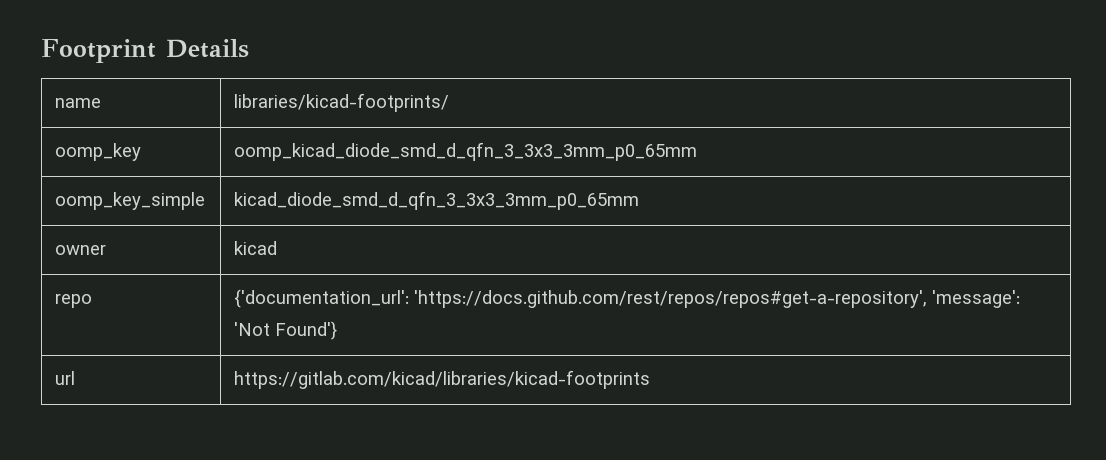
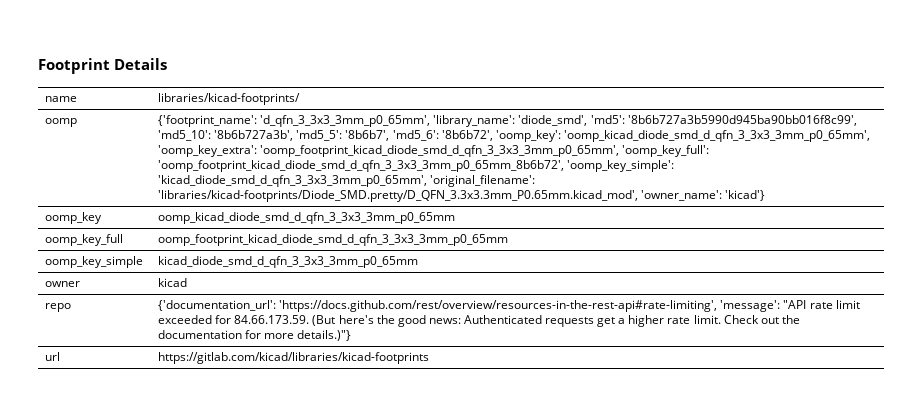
+ oomp | {'footprint_name': 'd_qfn_3_3x3_3mm_p0_65mm', 'library_name': 'diode_smd', 'md5': '8b6b727a3b5990d945ba90bb016f8c99', 'md5_10': '8b6b727a3b', 'md5_5': '8b6b7', 'md5_6': '8b6b72', 'oomp_key': 'oomp_kicad_diode_smd_d_qfn_3_3x3_3mm_p0_65mm', 'oomp_key_extra': 'oomp_footprint_kicad_diode_smd_d_qfn_3_3x3_3mm_p0_65mm', 'oomp_key_full': 'oomp_footprint_kicad_diode_smd_d_qfn_3_3x3_3mm_p0_65mm_8b6b72', 'oomp_key_simple': 'kicad_diode_smd_d_qfn_3_3x3_3mm_p0_65mm', 'original_filename': 'libraries/kicad-footprints/Diode_SMD.pretty/D_QFN_3.3x3.3mm_P0.65mm.kicad_mod', 'owner_name': 'kicad'}
+ oomp_key_full | oomp_footprint_kicad_diode_smd_d_qfn_3_3x3_3mm_p0_65mm
- repo | {'documentation_url': 'https://docs.github.com/rest/repos/repos#get-a-repository', 'message': 'Not Found'}
+ repo | {'documentation_url': 'https://docs.github.com/rest/overview/resources-in-the-rest-api#rate-limiting', 'message': "API rate limit exceeded for 84.66.173.59. (But here's the good news: Authenticated requests get a higher rate limit. Check out the documentation for more details.)"}

